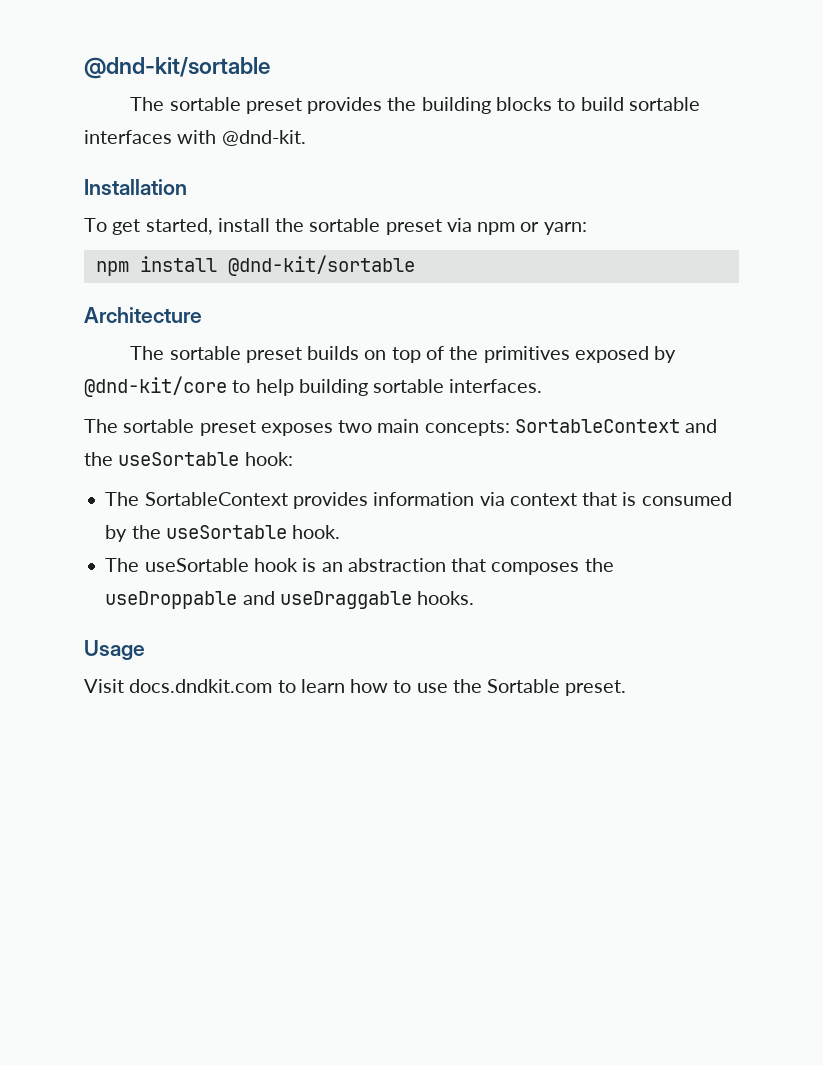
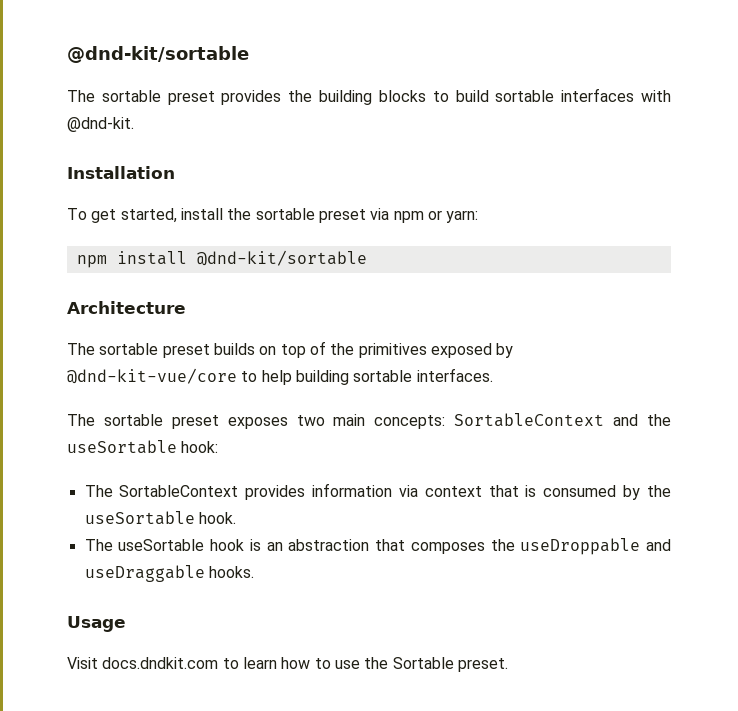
- The sortable preset builds on top of the primitives exposed by @dnd-kit/core to help building sortable interfaces.
+ The sortable preset builds on top of the primitives exposed by @dnd-kit-vue/core to help building sortable interfaces.

